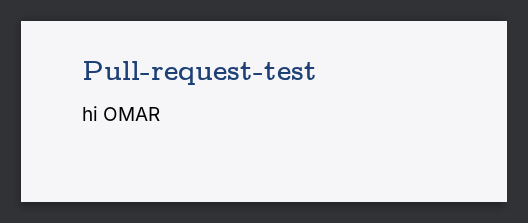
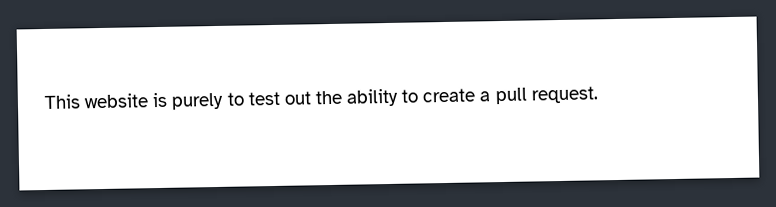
- Pull-request-test
- hi OMAR
+ This website is purely to test out the ability to create a pull request.

